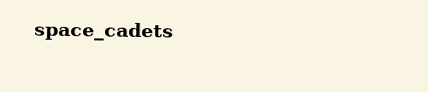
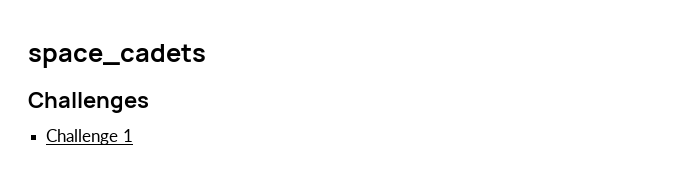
+ Challenges
+ Challenge 1

